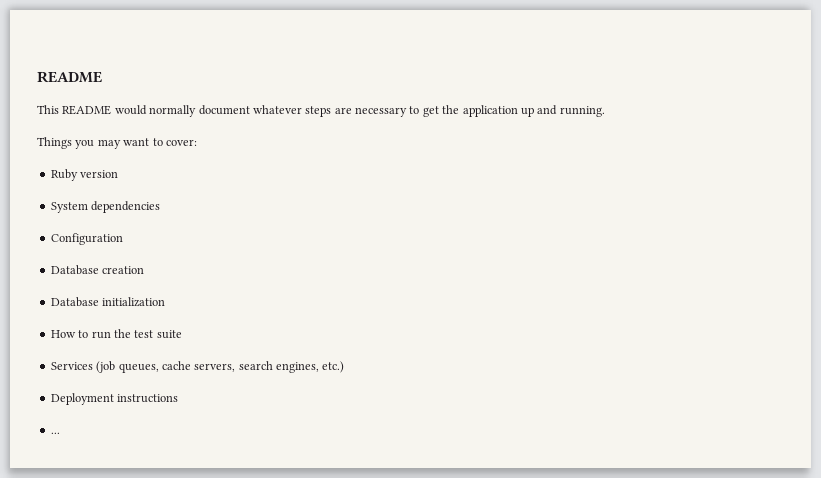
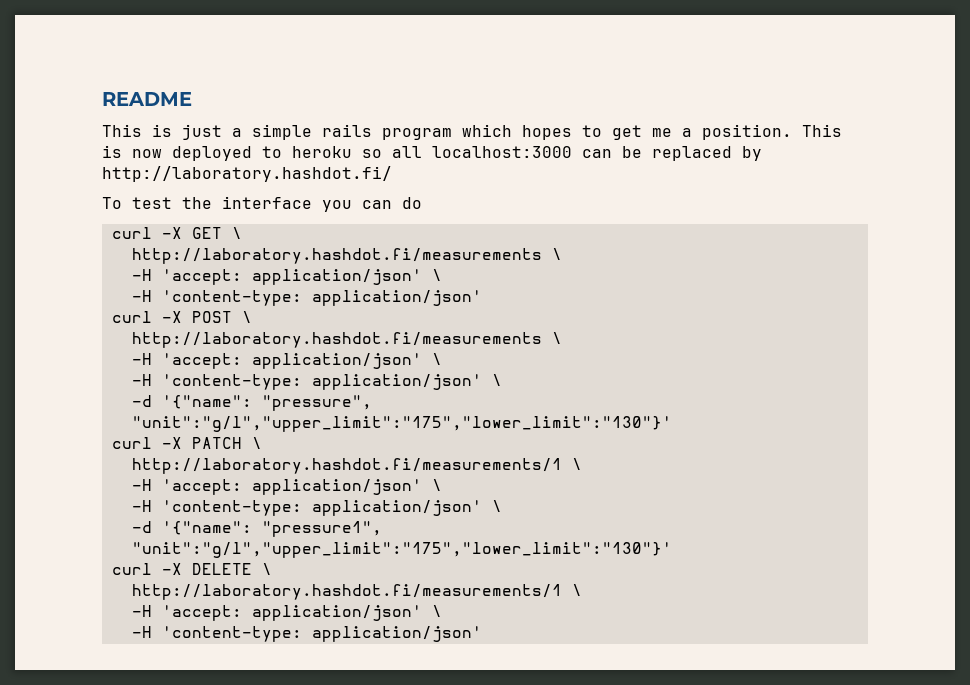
- This README would normally document whatever steps are necessary to get the application up and running.
- Things you may want to cover:
- Ruby version
- System dependencies
- Configuration
- Database creation
- Database initialization
- How to run the test suite
- Services (job queues, cache servers, search engines, etc.)
- Deployment instructions
- ...
+ This is just a simple rails program which hopes to get me a position. This is now deployed to heroku so all localhost:3000 can be replaced by http://laboratory.hashdot.fi/
+ To test the interface you can do
+ curl -X GET \
+ http://laboratory.hashdot.fi/measurements \
+ -H 'accept: application/json' \
+ -H 'content-type: application/json'
+ curl -X POST \
+ http://laboratory.hashdot.fi/measurements \
+ -H 'accept: application/json' \
+ -H 'content-type: application/json' \
+ -d '{"name": "pressure", "unit":"g/l","upper_limit":"175","lower_limit":"130"}'
+ curl -X PATCH \
+ http://laboratory.hashdot.fi/measurements/1 \
+ -H 'accept: application/json' \
+ -H 'content-type: application/json' \
+ -d '{"name": "pressure1", "unit":"g/l","upper_limit":"175","lower_limit":"130"}'
+ curl -X DELETE \
+ http://laboratory.hashdot.fi/measurements/1 \
+ -H 'accept: application/json' \
+ -H 'content-type: application/json'

